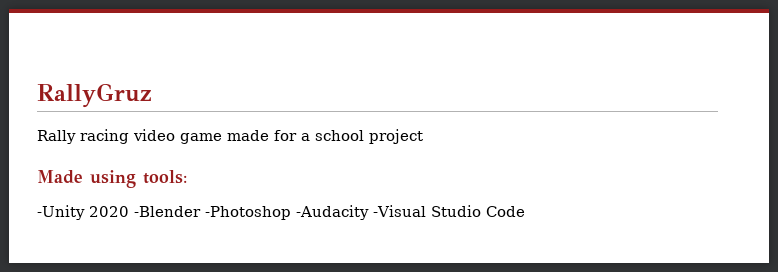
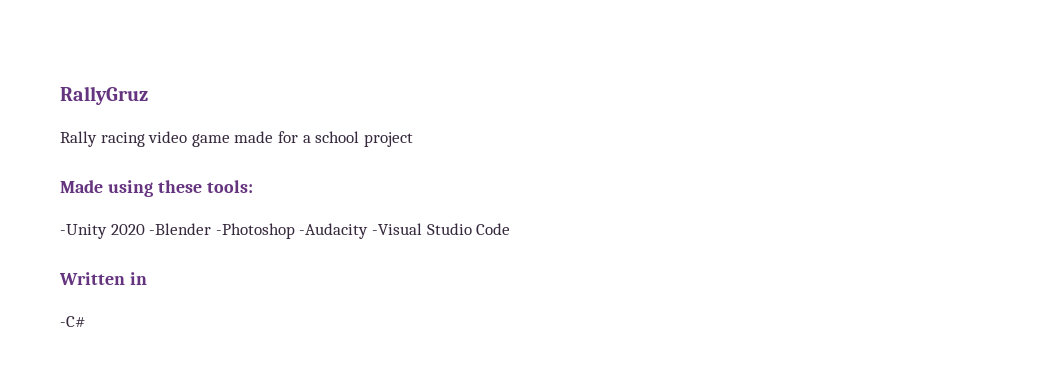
- Made using tools:
+ Made using these tools:
+ Written in
+ -C#

